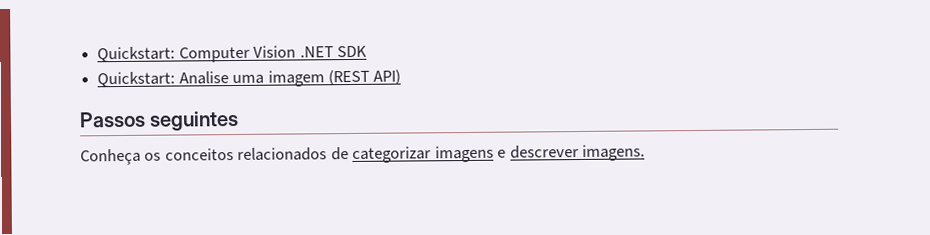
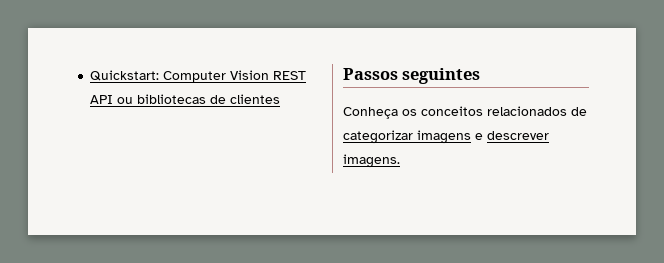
- Quickstart: Computer Vision .NET SDK
- Quickstart: Analise uma imagem (REST API)
+ Quickstart: Computer Vision REST API ou bibliotecas de clientes

